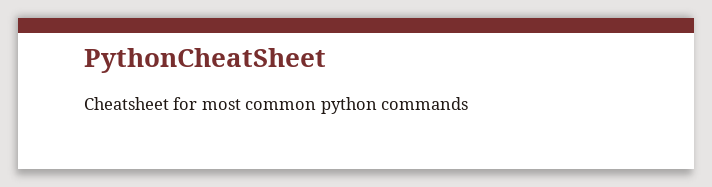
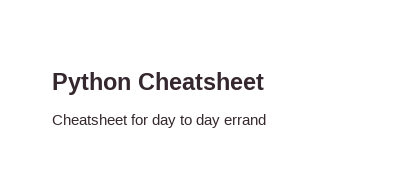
- PythonCheatSheet
+ Python Cheatsheet
- Cheatsheet for most common python commands
+ Cheatsheet for day to day errand

